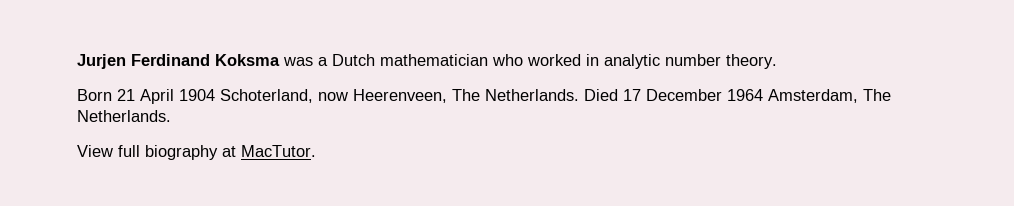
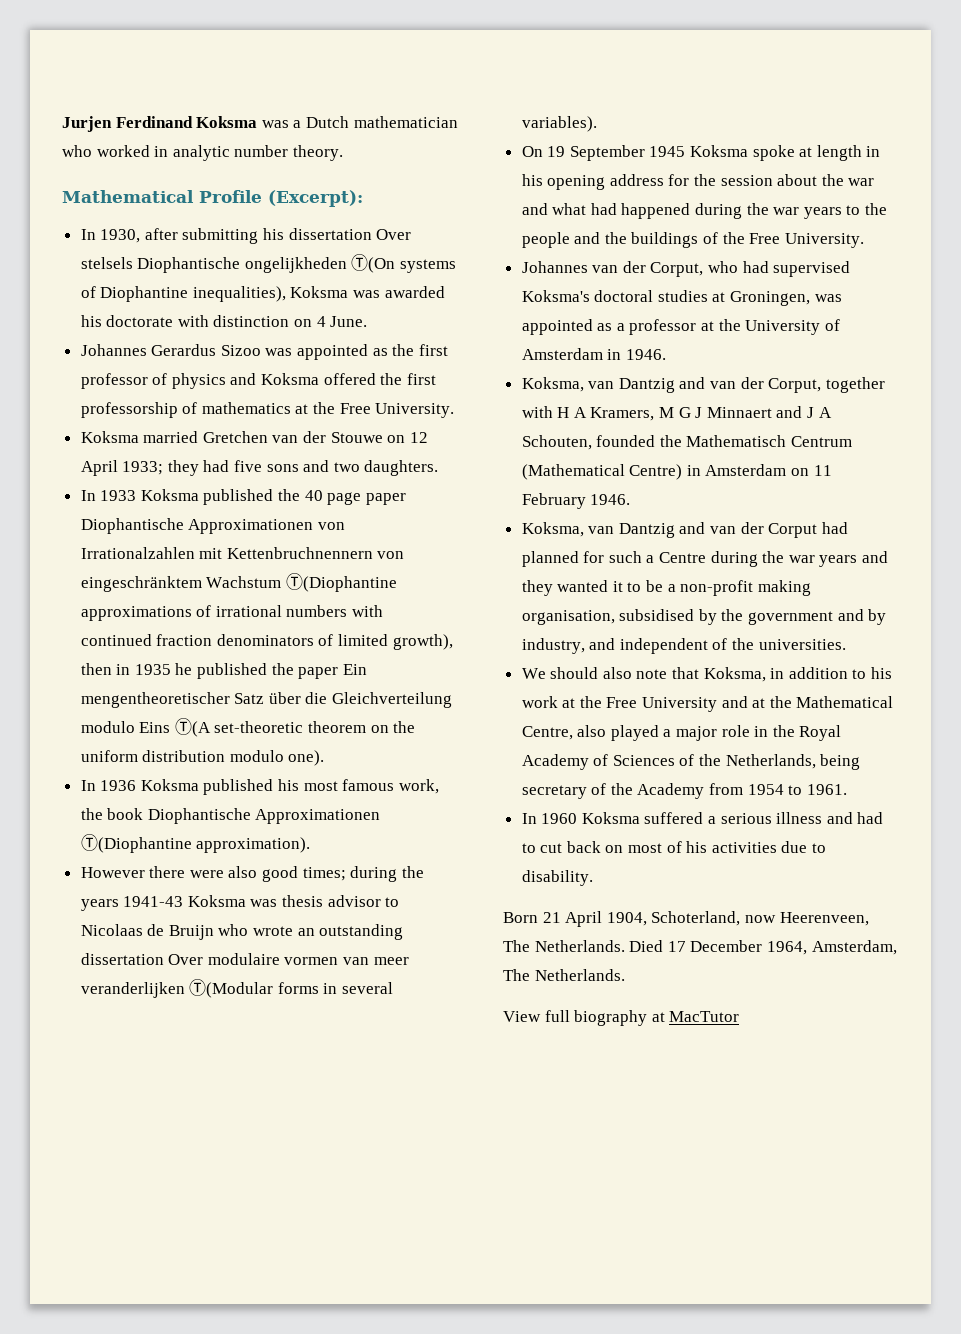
+ Mathematical Profile (Excerpt):
+ In 1930, after submitting his dissertation Over stelsels Diophantische ongelijkheden Ⓣ(On systems of Diophantine inequalities), Koksma was awarded his doctorate with distinction on 4 June.
+ Johannes Gerardus Sizoo was appointed as the first professor of physics and Koksma offered the first professorship of mathematics at the Free University.
+ Koksma married Gretchen van der Stouwe on 12 April 1933; they had five sons and two daughters.
+ In 1933 Koksma published the 40 page paper Diophantische Approximationen von Irrationalzahlen mit Kettenbruchnennern von eingeschränktem Wachstum Ⓣ(Diophantine approximations of irrational numbers with continued fraction denominators of limited growth), then in 1935 he published the paper Ein mengentheoretischer Satz über die Gleichverteilung modulo Eins Ⓣ(A set-theoretic theorem on the uniform distribution modulo one).
+ In 1936 Koksma published his most famous work, the book Diophantische Approximationen Ⓣ(Diophantine approximation).
+ However there were also good times; during the years 1941-43 Koksma was thesis advisor to Nicolaas de Bruijn who wrote an outstanding dissertation Over modulaire vormen van meer veranderlijken Ⓣ(Modular forms in several variables).
+ On 19 September 1945 Koksma spoke at length in his opening address for the session about the war and what had happened during the war years to the people and the buildings of the Free University.
+ Johannes van der Corput, who had supervised Koksma's doctoral studies at Groningen, was appointed as a professor at the University of Amsterdam in 1946.
+ Koksma, van Dantzig and van der Corput, together with H A Kramers, M G J Minnaert and J A Schouten, founded the Mathematisch Centrum (Mathematical Centre) in Amsterdam on 11 February 1946.
+ Koksma, van Dantzig and van der Corput had planned for such a Centre during the war years and they wanted it to be a non-profit making organisation, subsidised by the government and by industry, and independent of the universities.
+ We should also note that Koksma, in addition to his work at the Free University and at the Mathematical Centre, also played a major role in the Royal Academy of Sciences of the Netherlands, being secretary of the Academy from 1954 to 1961.
+ In 1960 Koksma suffered a serious illness and had to cut back on most of his activities due to disability.
- Born 21 April 1904 Schoterland, now Heerenveen, The Netherlands.
+ Born 21 April 1904, Schoterland, now Heerenveen, The Netherlands.
- Died 17 December 1964 Amsterdam, The Netherlands.
+ Died 17 December 1964, Amsterdam, The Netherlands.
- View full biography at MacTutor.
+ View full biography at MacTutor

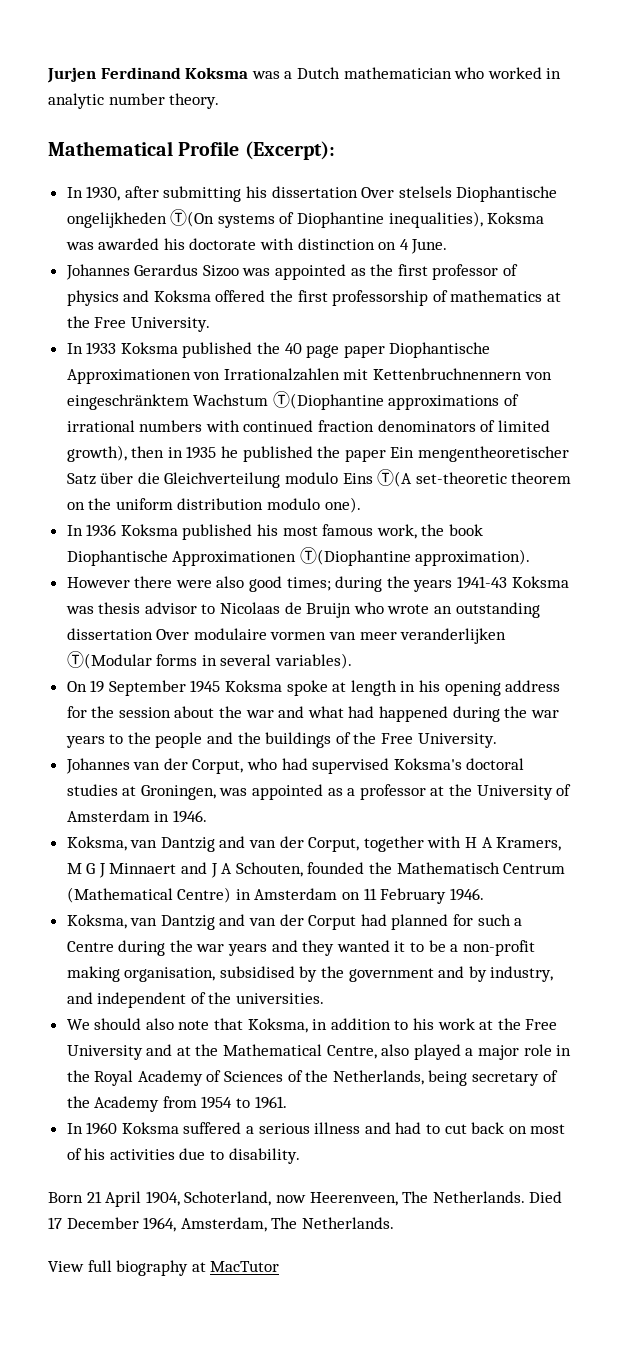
- Koksma married Gretchen van der Stouwe on 12 April 1933; they had five sons and two daughters.

